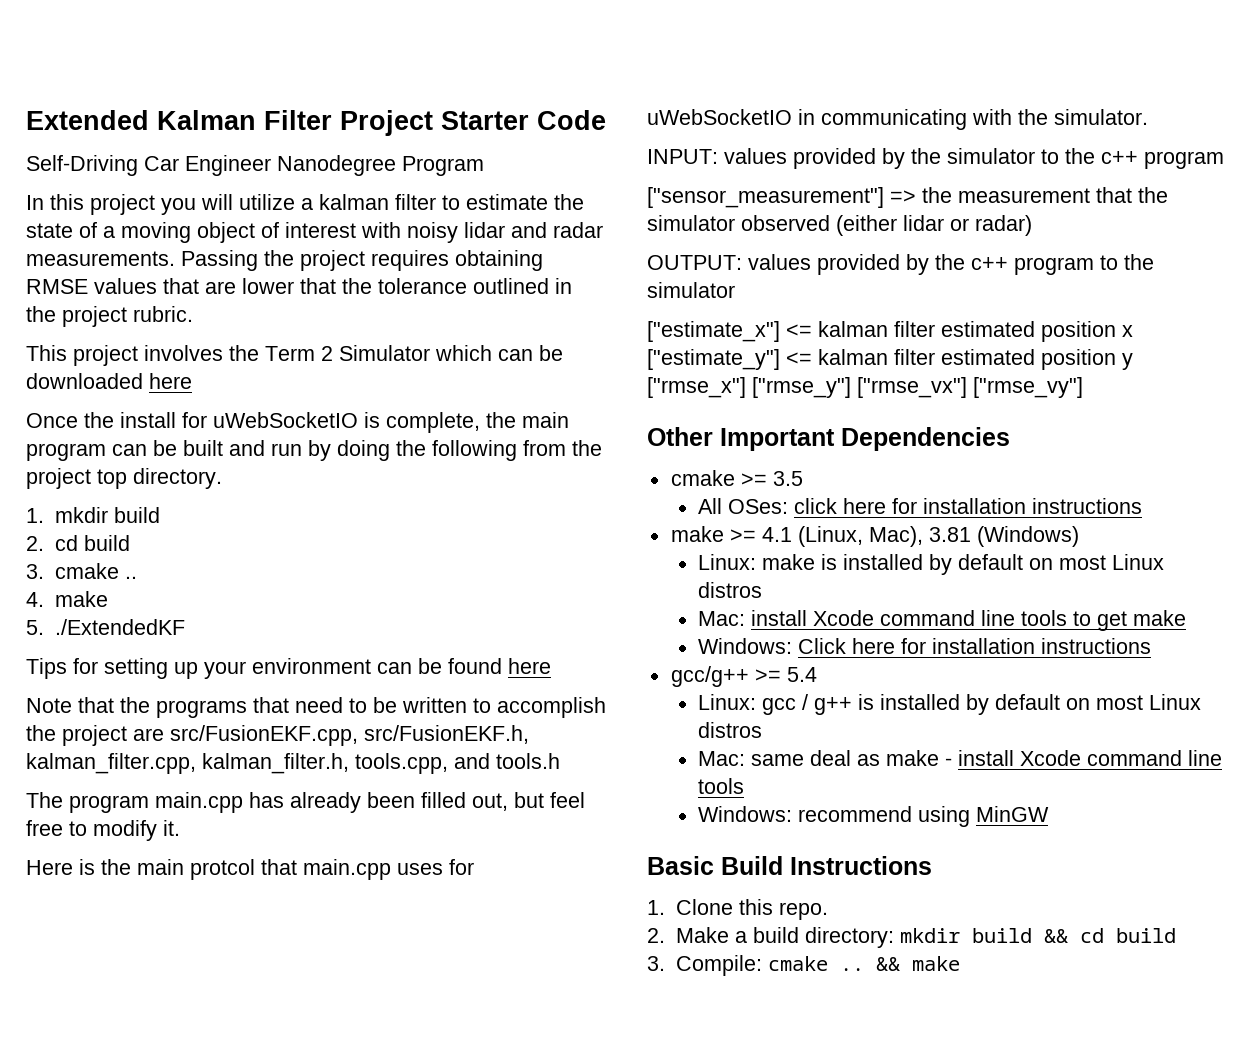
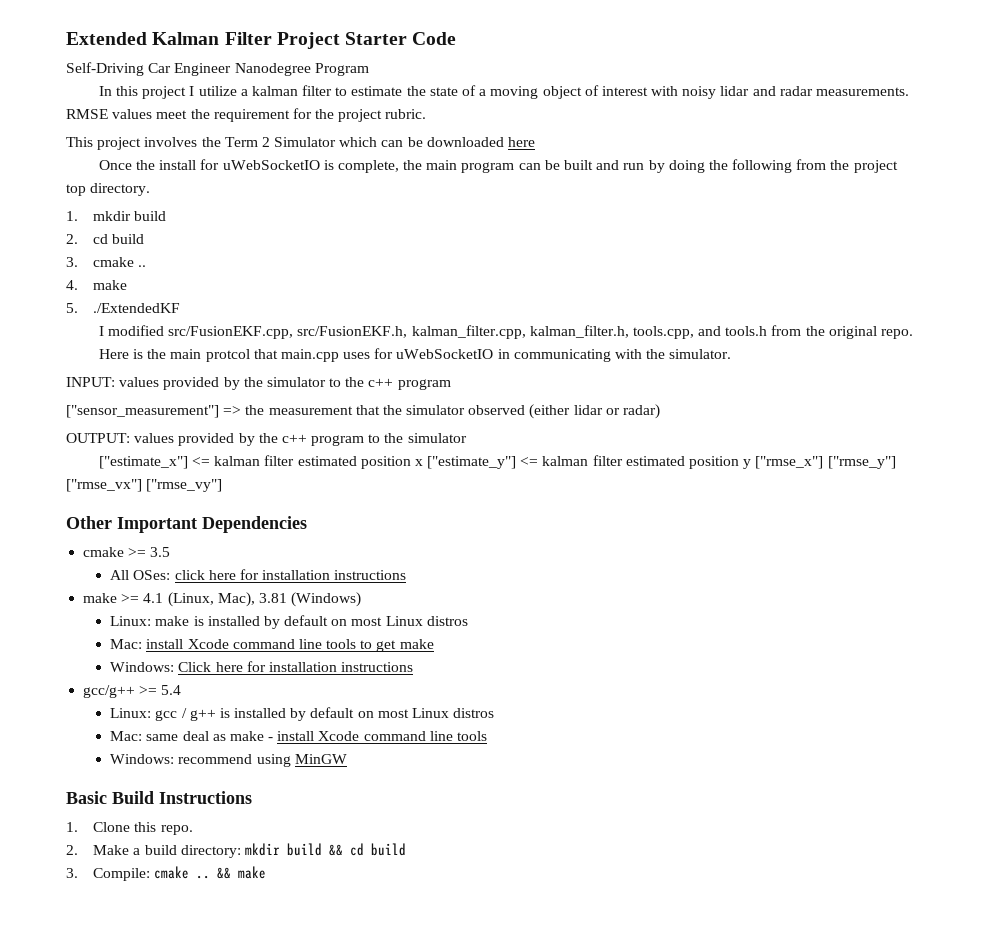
- In this project you will utilize a kalman filter to estimate the state of a moving object of interest with noisy lidar and radar measurements.
+ In this project I utilize a kalman filter to estimate the state of a moving object of interest with noisy lidar and radar measurements.
- Passing the project requires obtaining RMSE values that are lower that the tolerance outlined in the project rubric.
+ RMSE values meet the requirement for the project rubric.
- Tips for setting up your environment can be found here
- Note that the programs that need to be written to accomplish the project are src/FusionEKF.cpp, src/FusionEKF.h, kalman_filter.cpp, kalman_filter.h, tools.cpp, and tools.h
- The program main.cpp has already been filled out, but feel free to modify it.
+ I modified src/FusionEKF.cpp, src/FusionEKF.h, kalman_filter.cpp, kalman_filter.h, tools.cpp, and tools.h from the original repo.

